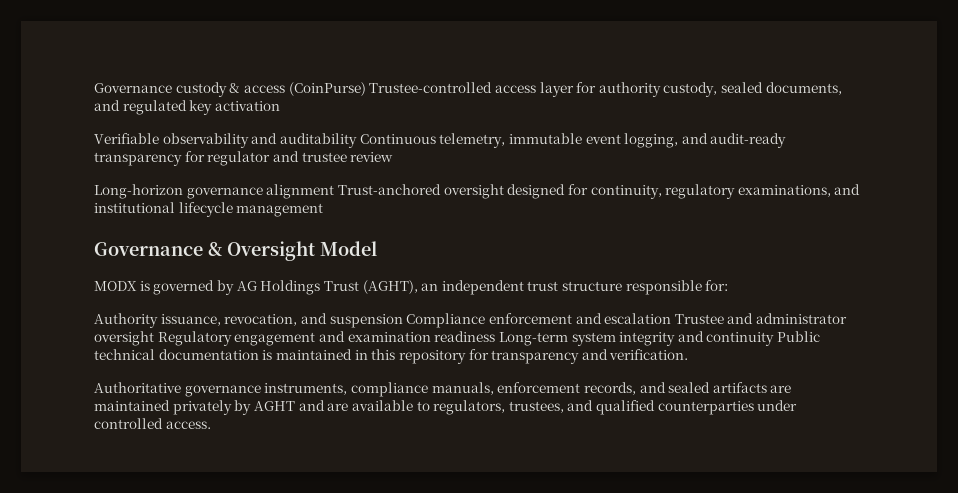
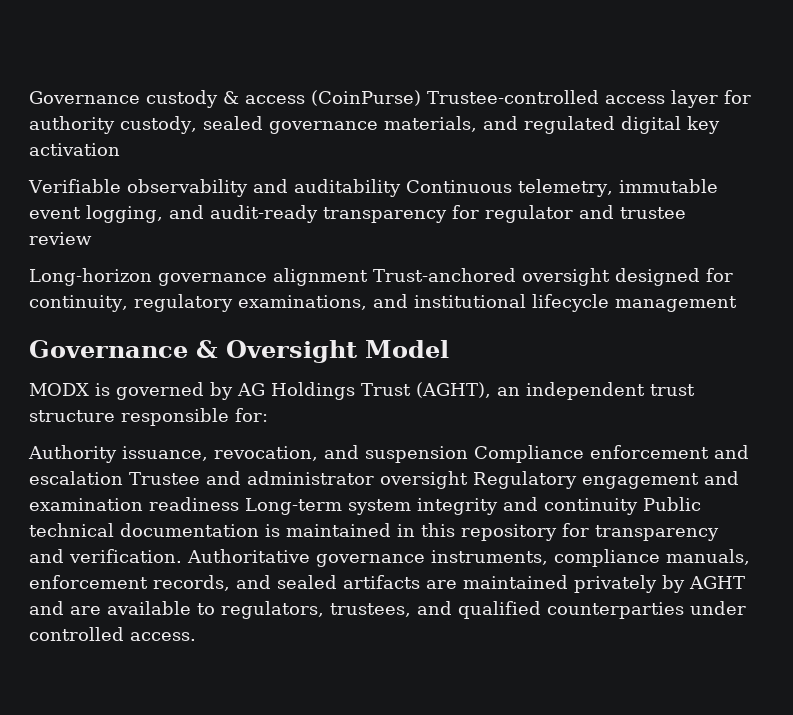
- Governance custody & access (CoinPurse) Trustee-controlled access layer for authority custody, sealed documents, and regulated key activation
+ Governance custody & access (CoinPurse) Trustee-controlled access layer for authority custody, sealed governance materials, and regulated digital key activation
- Authority issuance, revocation, and suspension Compliance enforcement and escalation Trustee and administrator oversight Regulatory engagement and examination readiness Long-term system integrity and continuity Public technical documentation is maintained in this repository for transparency and verification.
- Authoritative governance instruments, compliance manuals, enforcement records, and sealed artifacts are maintained privately by AGHT and are available to regulators, trustees, and qualified counterparties under controlled access.
+ Authority issuance, revocation, and suspension Compliance enforcement and escalation Trustee and administrator oversight Regulatory engagement and examination readiness Long-term system integrity and continuity Public technical documentation is maintained in this repository for transparency and verification. Authoritative governance instruments, compliance manuals, enforcement records, and sealed artifacts are maintained privately by AGHT and are available to regulators, trustees, and qualified counterparties under controlled access.

